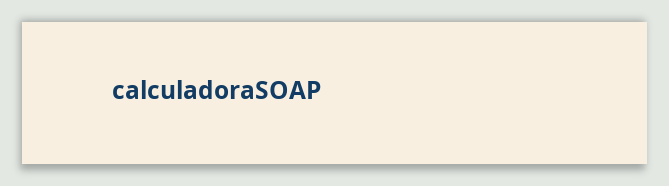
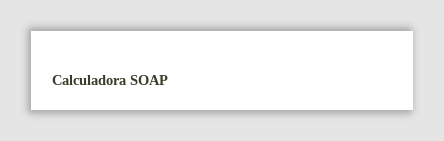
- calculadoraSOAP
+ Calculadora SOAP

